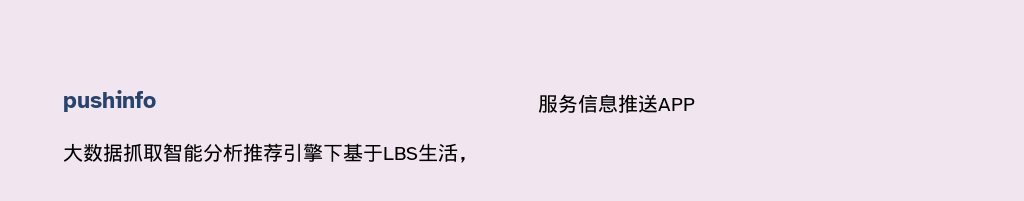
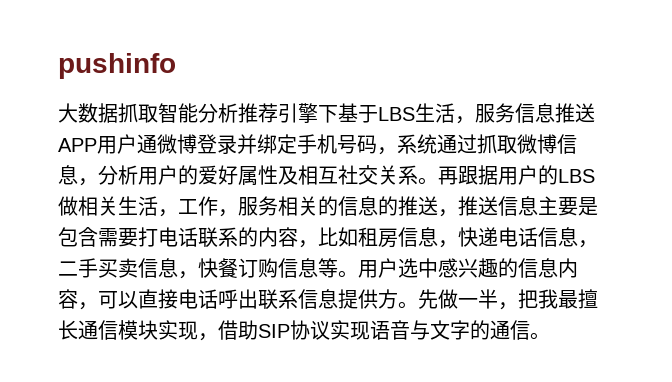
- 大数据抓取智能分析推荐引擎下基于LBS生活，服务信息推送APP
+ 大数据抓取智能分析推荐引擎下基于LBS生活，服务信息推送APP用户通微博登录并绑定手机号码，系统通过抓取微博信息，分析用户的爱好属性及相互社交关系。再跟据用户的LBS做相关生活，工作，服务相关的信息的推送，推送信息主要是包含需要打电话联系的内容，比如租房信息，快递电话信息，二手买卖信息，快餐订购信息等。用户选中感兴趣的信息内容，可以直接电话呼出联系信息提供方。先做一半，把我最擅长通信模块实现，借助SIP协议实现语音与文字的通信。

